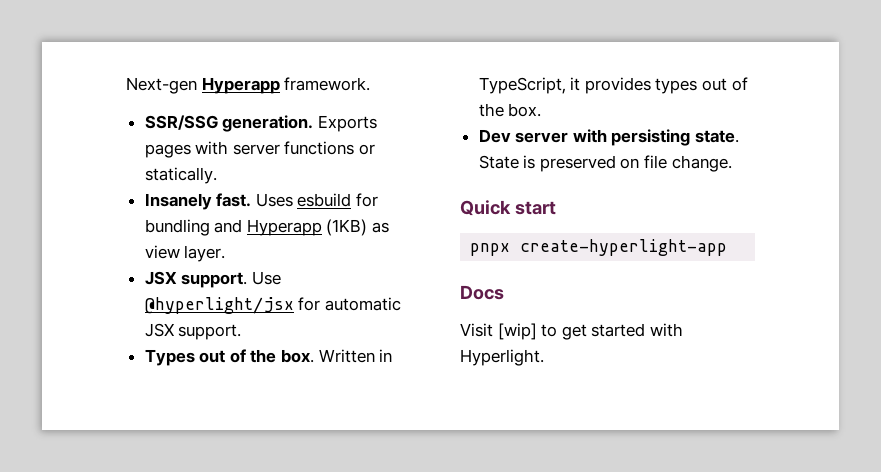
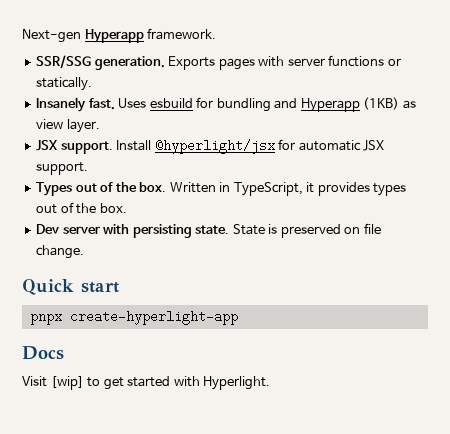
- Use @hyperlight/jsx for automatic JSX support.
+ Install @hyperlight/jsx for automatic JSX support.

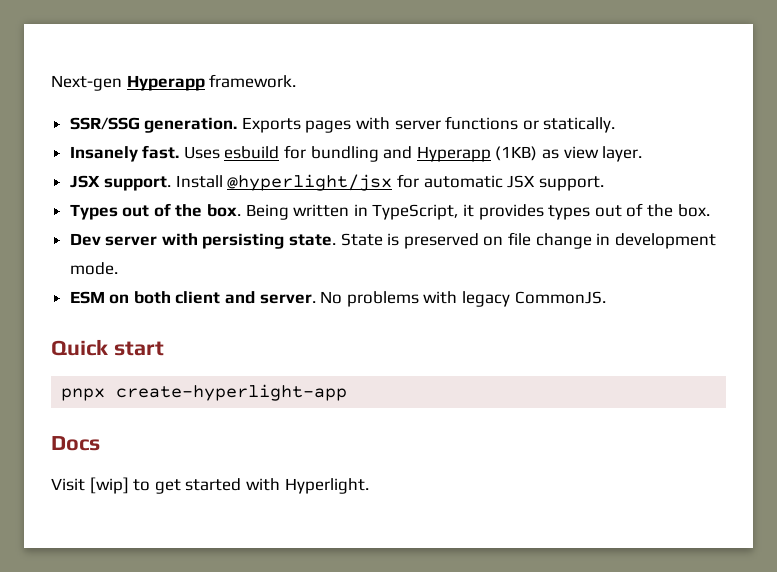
- Written in TypeScript, it provides types out of the box.
+ Being written in TypeScript, it provides types out of the box.
- State is preserved on file change.
+ State is preserved on file change in development mode.
+ ESM on both client and server. No problems with legacy CommonJS.

